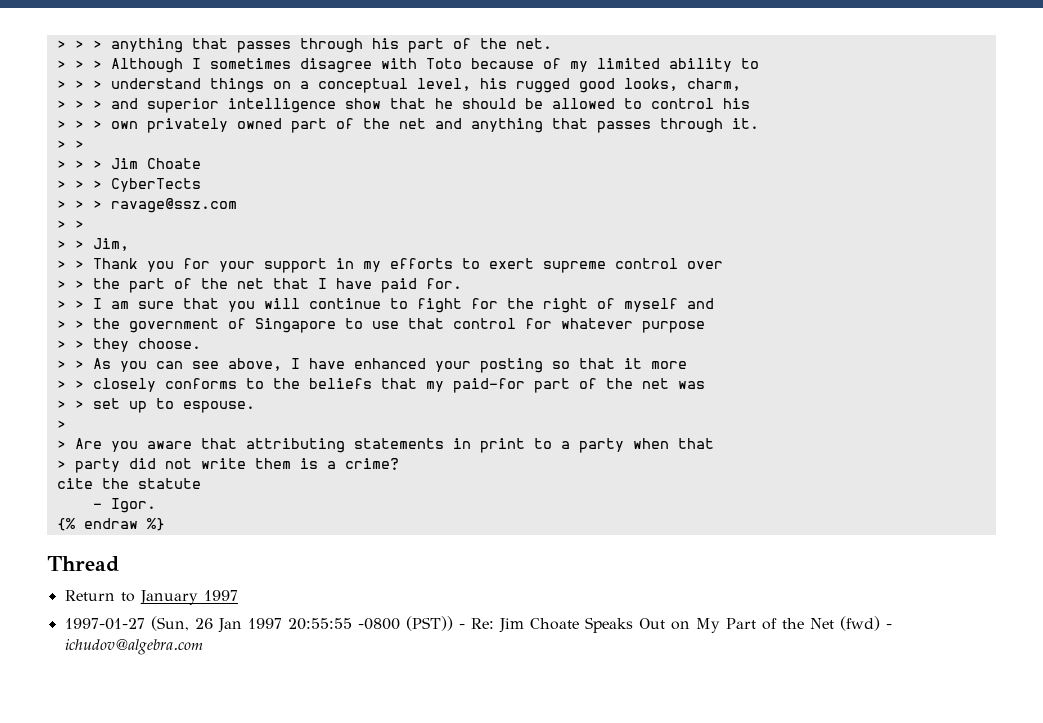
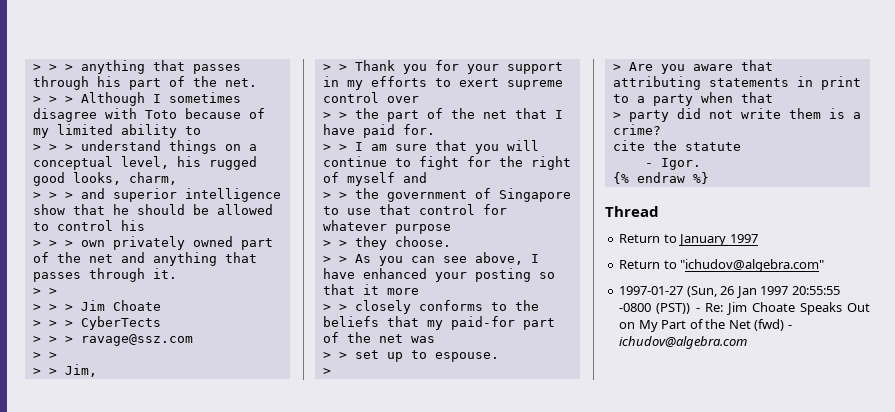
+ Return to "ichudov@algebra.com"

